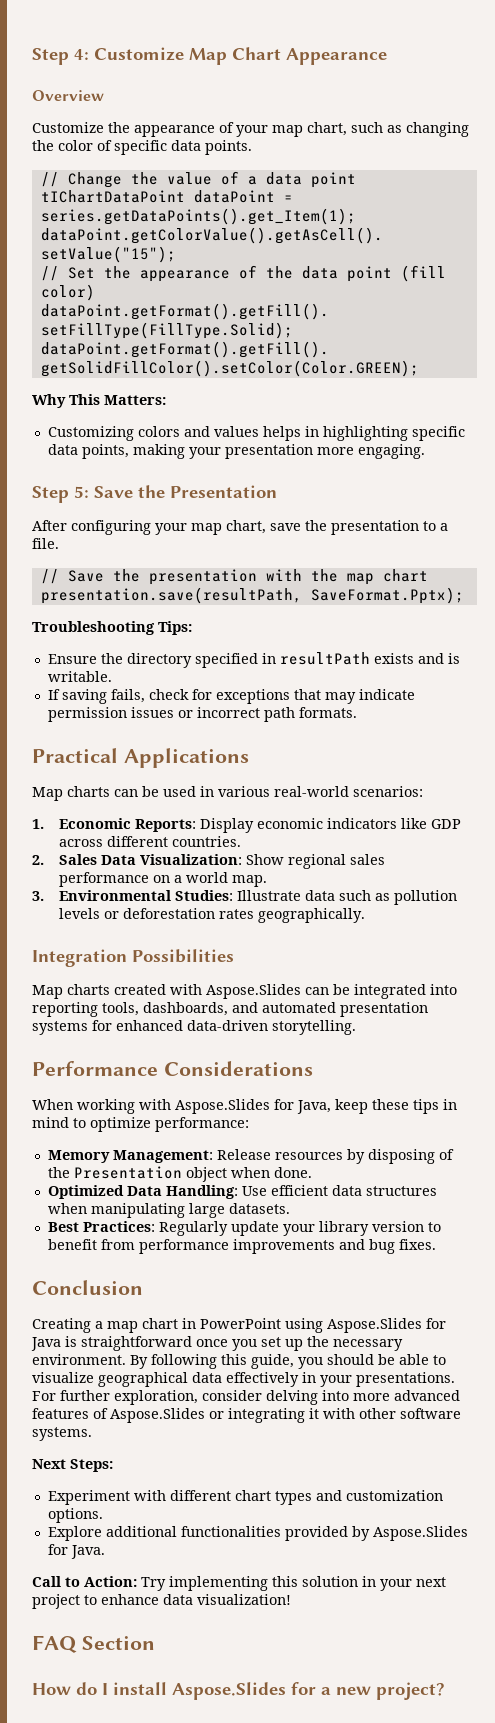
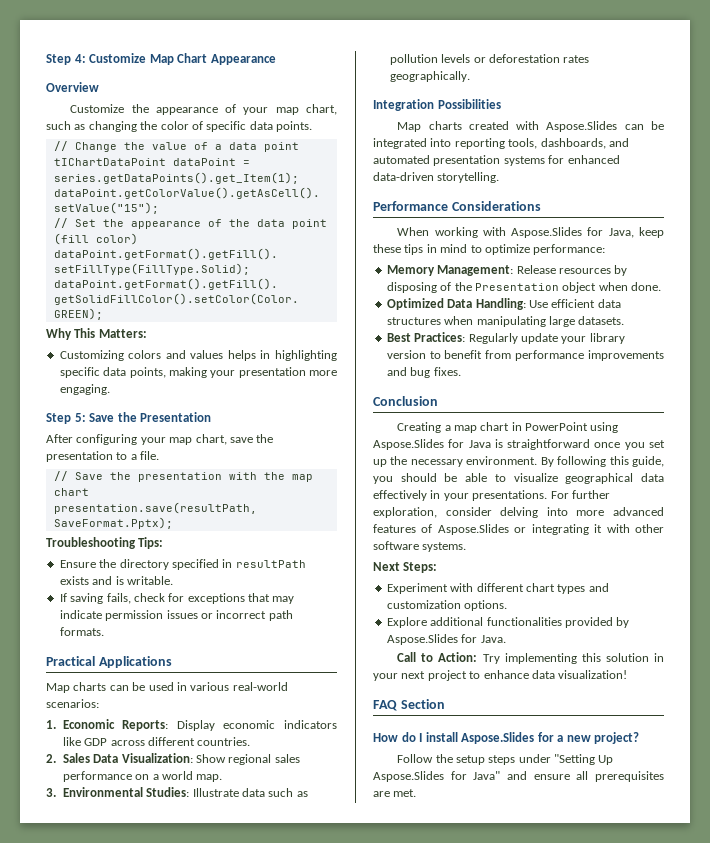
+ Follow the setup steps under "Setting Up Aspose.Slides for Java" and ensure all prerequisites are met.

